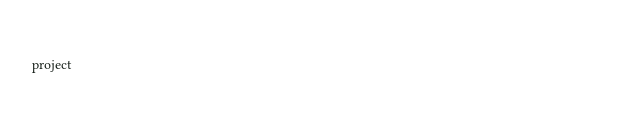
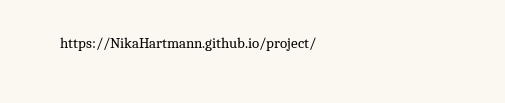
- project
+ https://NikaHartmann.github.io/project/

